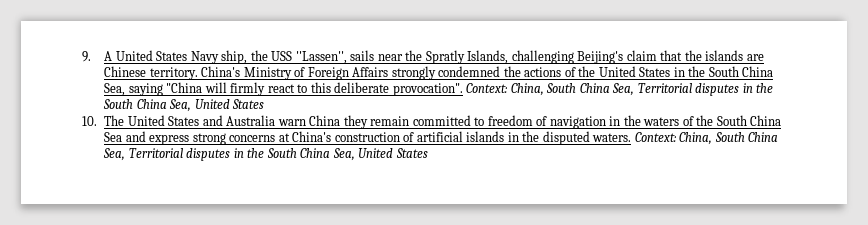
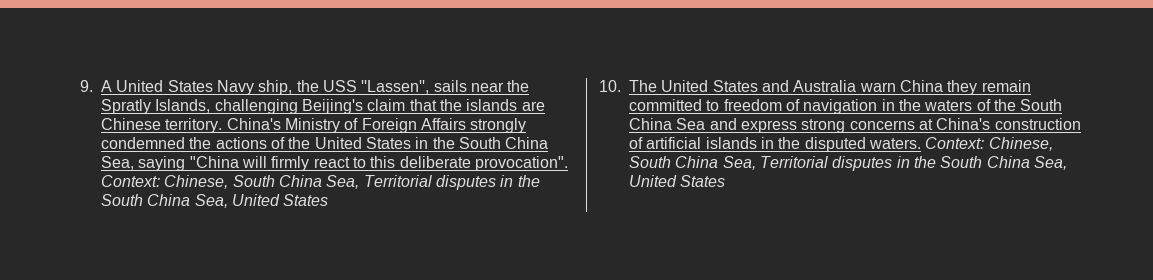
- China's Ministry of Foreign Affairs strongly condemned the actions of the United States in the South China Sea, saying "China will firmly react to this deliberate provocation". Context: China, South China Sea, Territorial disputes in the South China Sea, United States
+ China's Ministry of Foreign Affairs strongly condemned the actions of the United States in the South China Sea, saying "China will firmly react to this deliberate provocation". Context: Chinese, South China Sea, Territorial disputes in the South China Sea, United States
- 10. The United States and Australia warn China they remain committed to freedom of navigation in the waters of the South China Sea and express strong concerns at China's construction of artificial islands in the disputed waters. Context: China, South China Sea, Territorial disputes in the South China Sea, United States
+ 10. The United States and Australia warn China they remain committed to freedom of navigation in the waters of the South China Sea and express strong concerns at China's construction of artificial islands in the disputed waters. Context: Chinese, South China Sea, Territorial disputes in the South China Sea, United States

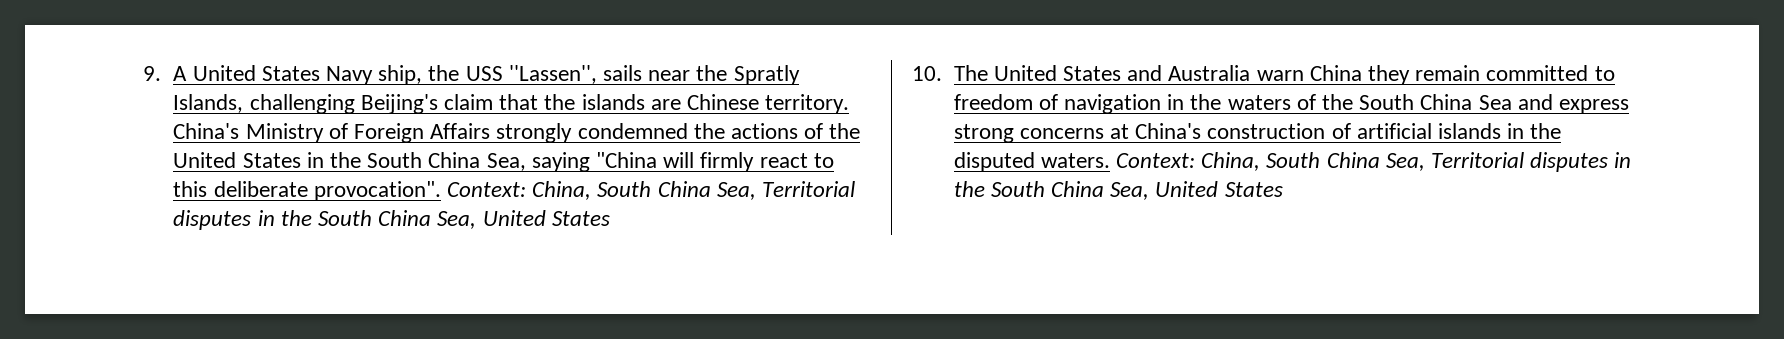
- China's Ministry of Foreign Affairs strongly condemned the actions of the United States in the South China Sea, saying "China will firmly react to this deliberate provocation". Context: Chinese, South China Sea, Territorial disputes in the South China Sea, United States
+ China's Ministry of Foreign Affairs strongly condemned the actions of the United States in the South China Sea, saying "China will firmly react to this deliberate provocation". Context: China, South China Sea, Territorial disputes in the South China Sea, United States
- 10. The United States and Australia warn China they remain committed to freedom of navigation in the waters of the South China Sea and express strong concerns at China's construction of artificial islands in the disputed waters. Context: Chinese, South China Sea, Territorial disputes in the South China Sea, United States
+ 10. The United States and Australia warn China they remain committed to freedom of navigation in the waters of the South China Sea and express strong concerns at China's construction of artificial islands in the disputed waters. Context: China, South China Sea, Territorial disputes in the South China Sea, United States

